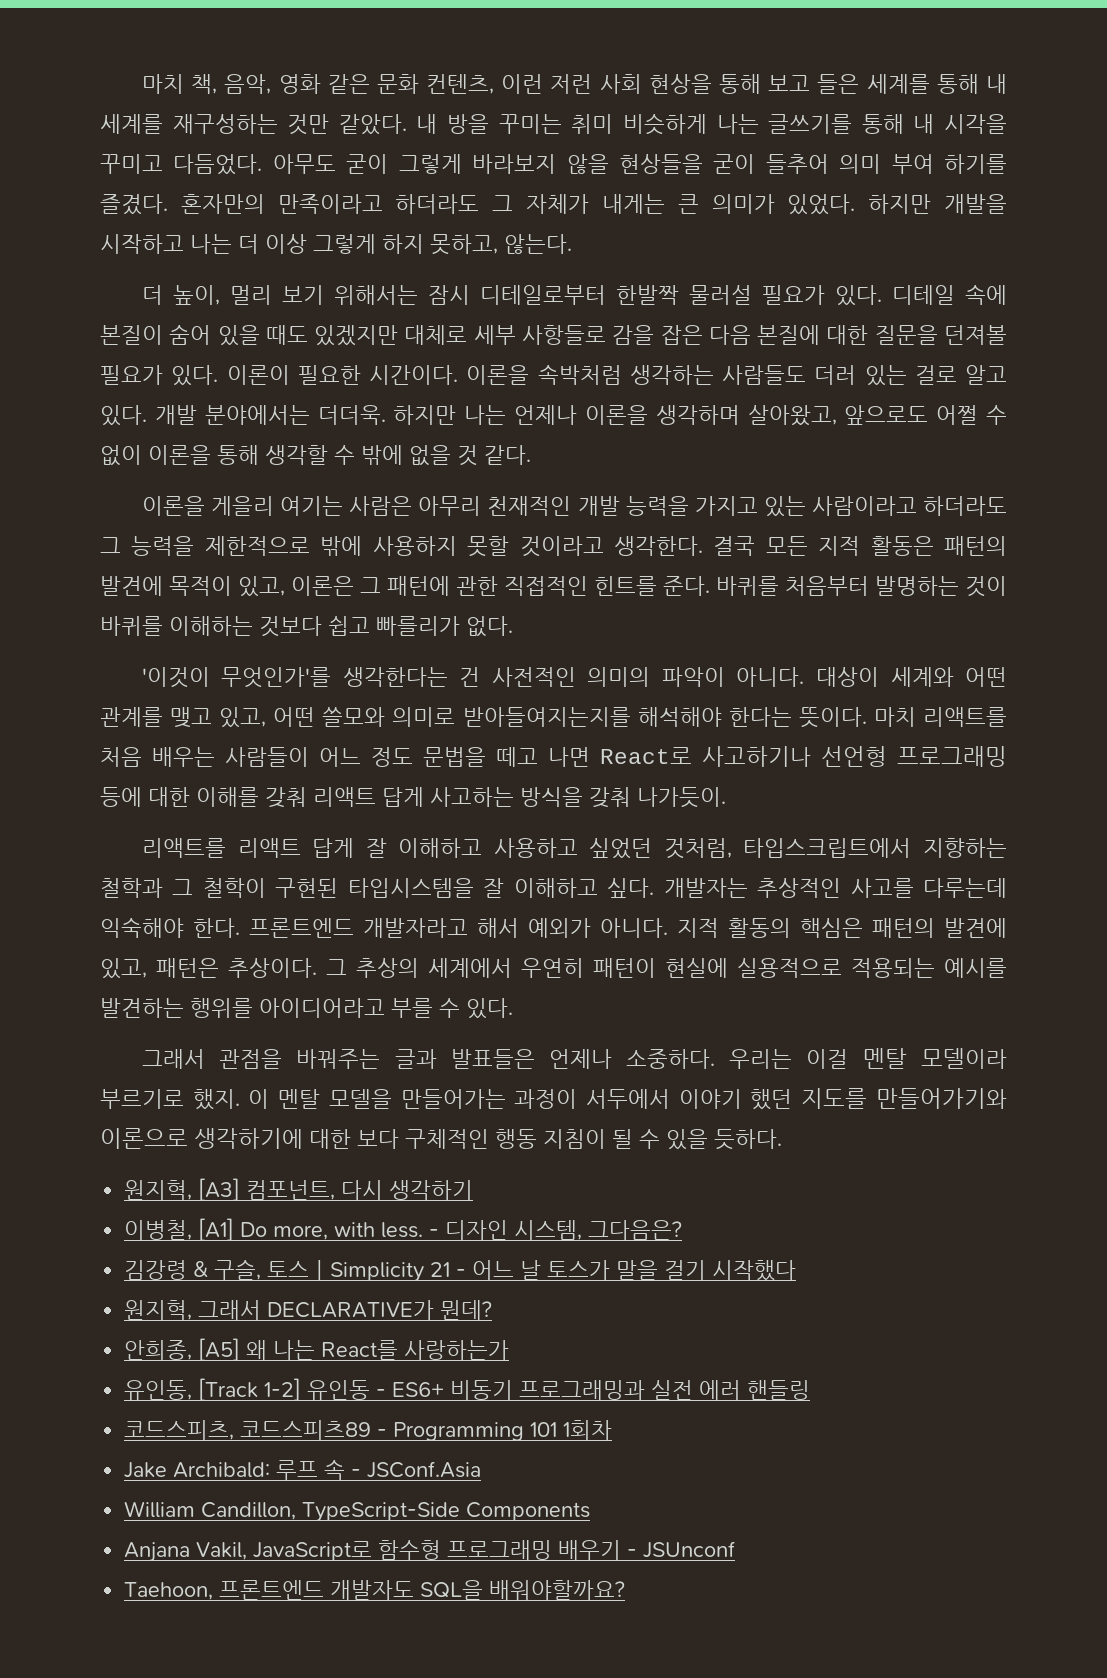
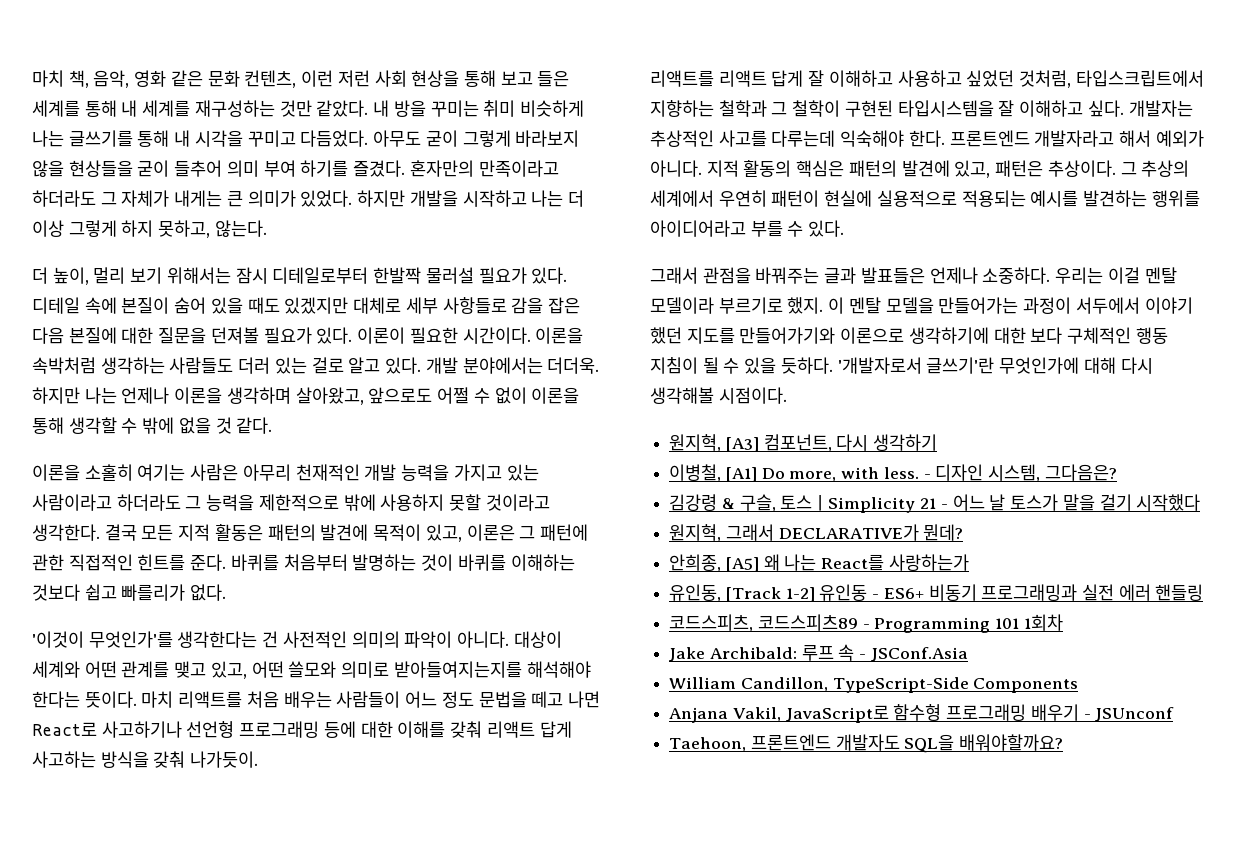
- 이론을 게을리 여기는 사람은 아무리 천재적인 개발 능력을 가지고 있는 사람이라고 하더라도 그 능력을 제한적으로 밖에 사용하지 못할 것이라고 생각한다.
+ 이론을 소홀히 여기는 사람은 아무리 천재적인 개발 능력을 가지고 있는 사람이라고 하더라도 그 능력을 제한적으로 밖에 사용하지 못할 것이라고 생각한다.
+ '개발자로서 글쓰기'란 무엇인가에 대해 다시 생각해볼 시점이다.

